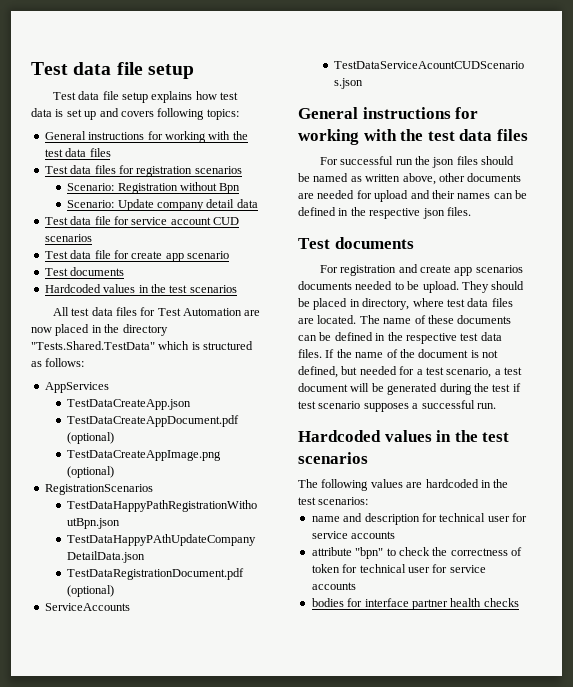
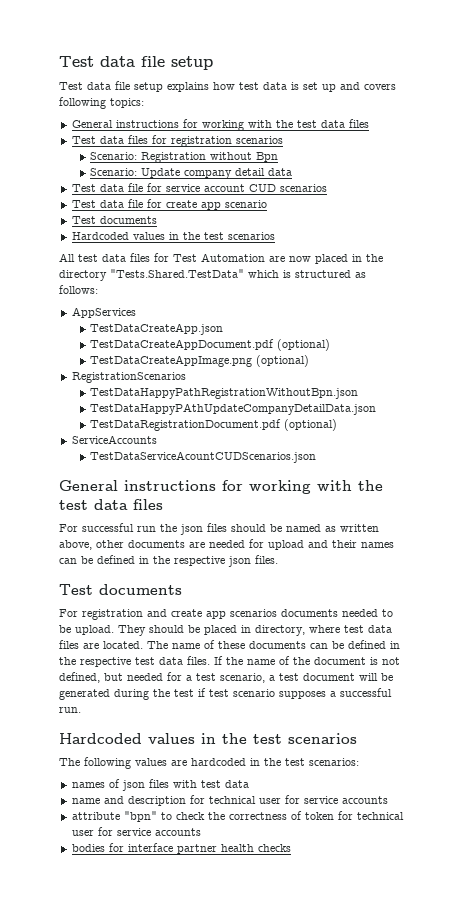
+ names of json files with test data

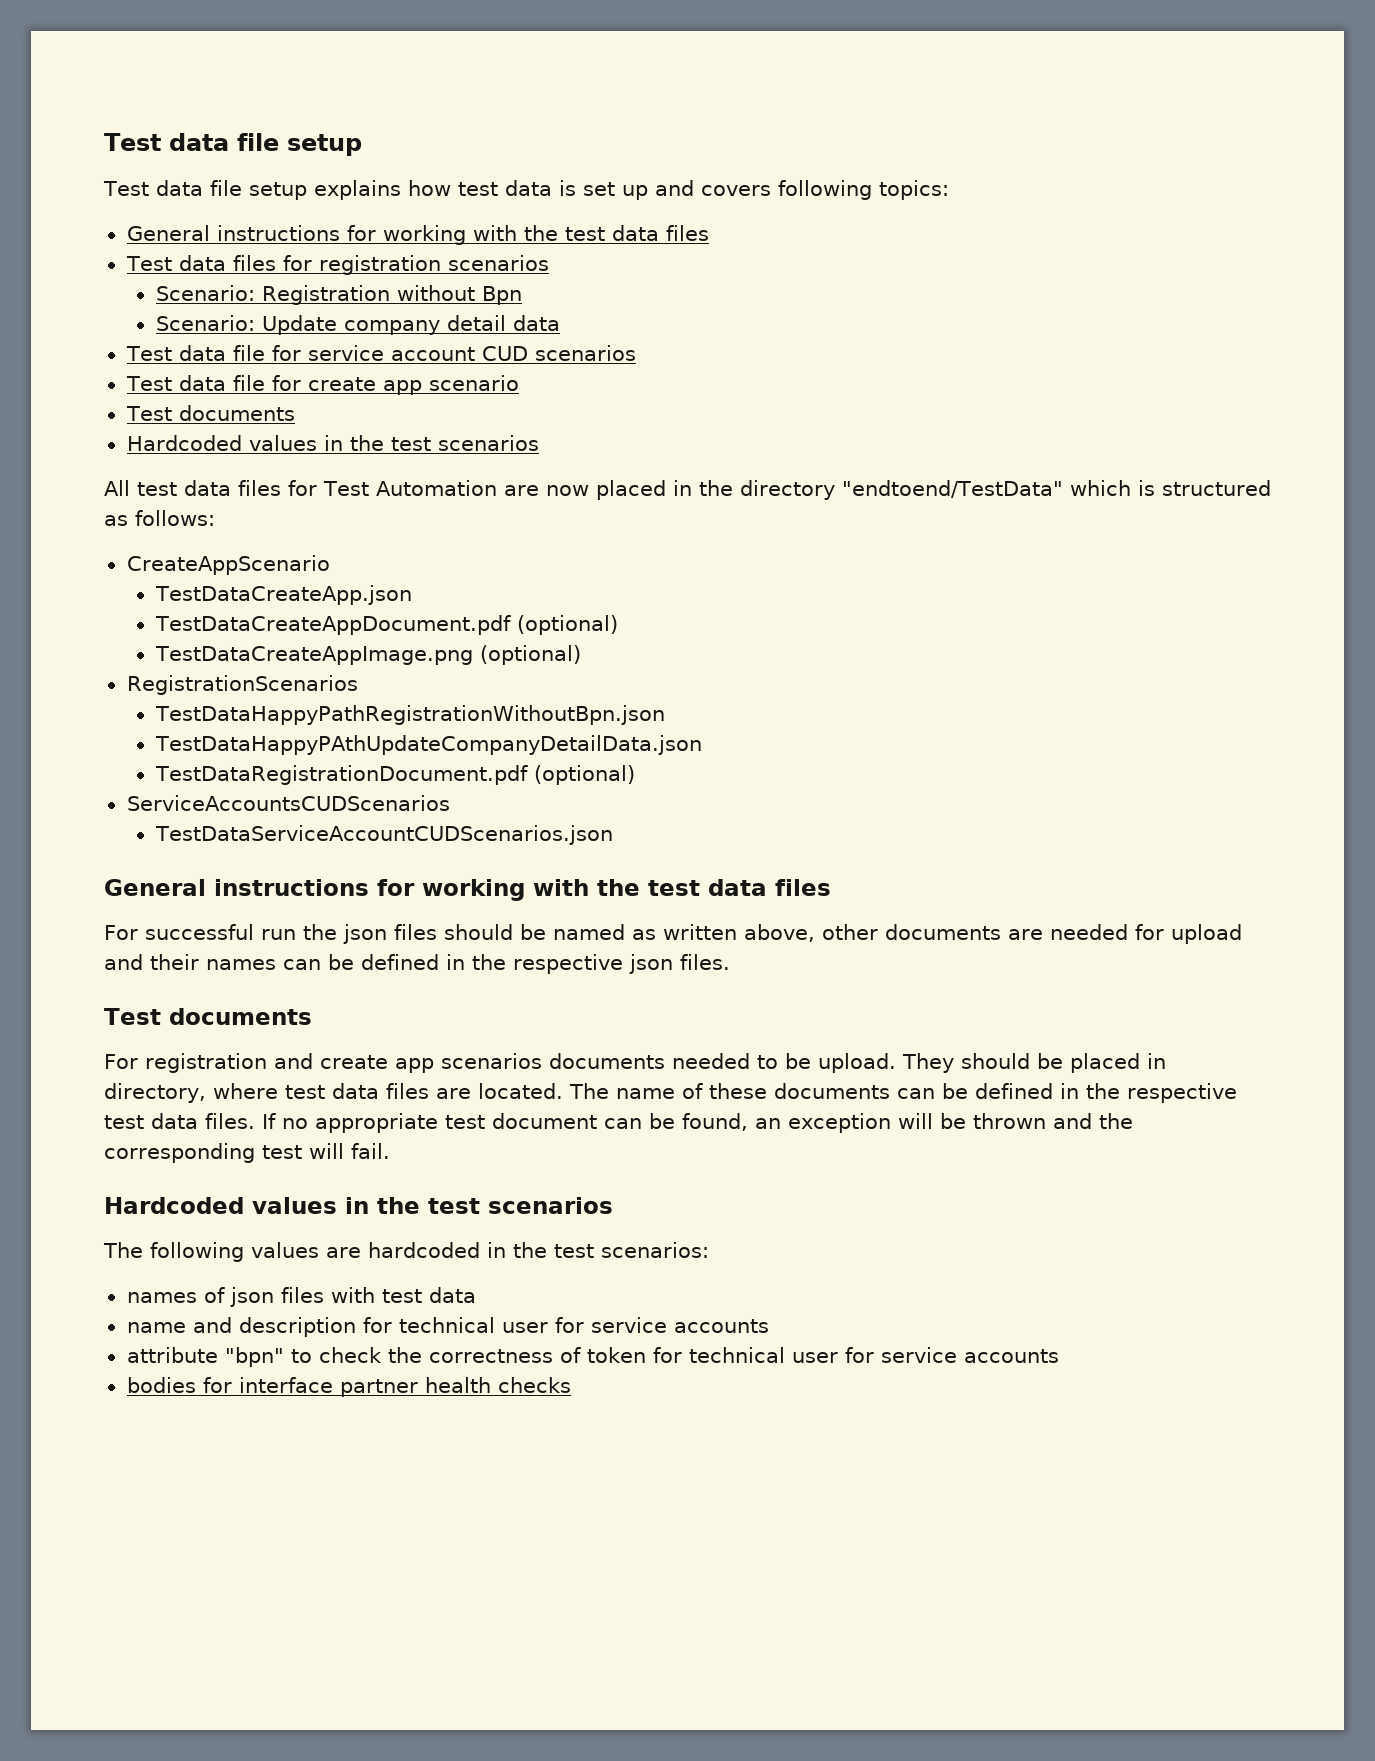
- All test data files for Test Automation are now placed in the directory "Tests.Shared.TestData" which is structured as follows:
+ All test data files for Test Automation are now placed in the directory "endtoend/TestData" which is structured as follows:
- AppServices
+ CreateAppScenario
- ServiceAccounts
- TestDataServiceAcountCUDScenarios.json
+ ServiceAccountsCUDScenarios
+ TestDataServiceAccountCUDScenarios.json
- If the name of the document is not defined, but needed for a test scenario, a test document will be generated during the test if test scenario supposes a successful run.
+ If no appropriate test document can be found, an exception will be thrown and the corresponding test will fail.

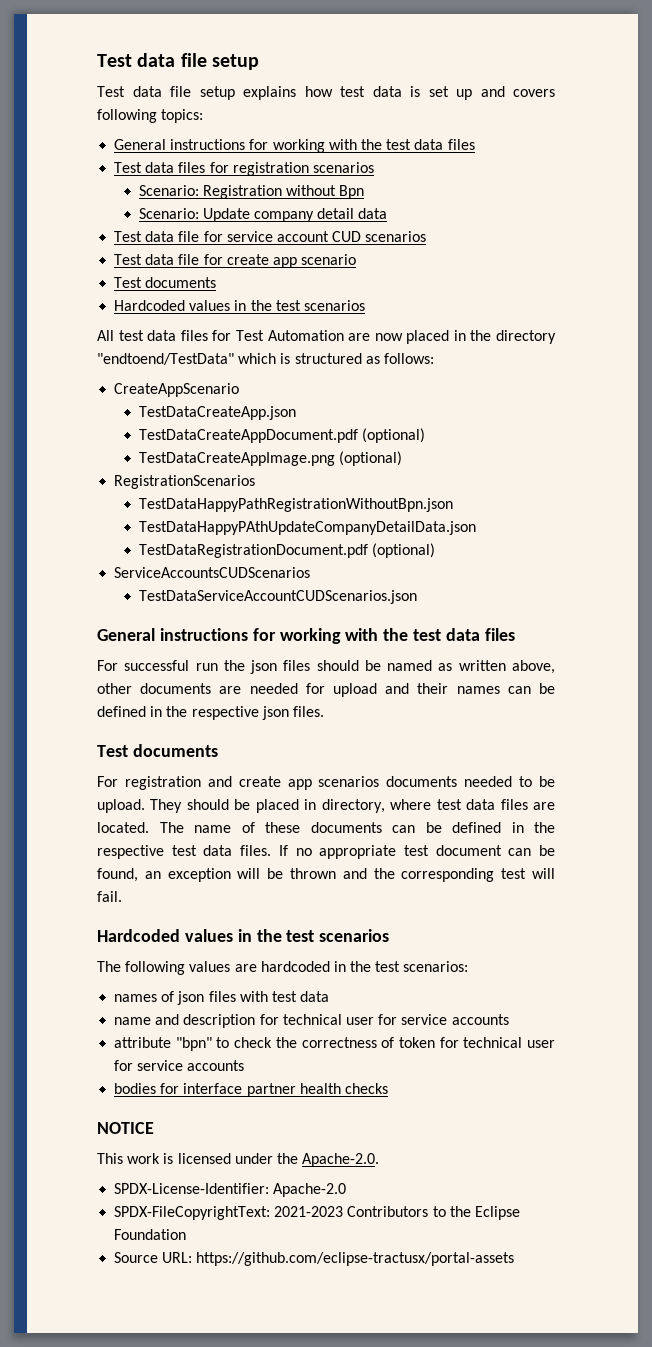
+ NOTICE
+ This work is licensed under the Apache-2.0.
+ SPDX-License-Identifier: Apache-2.0
+ SPDX-FileCopyrightText: 2021-2023 Contributors to the Eclipse Foundation
+ Source URL: https://github.com/eclipse-tractusx/portal-assets

